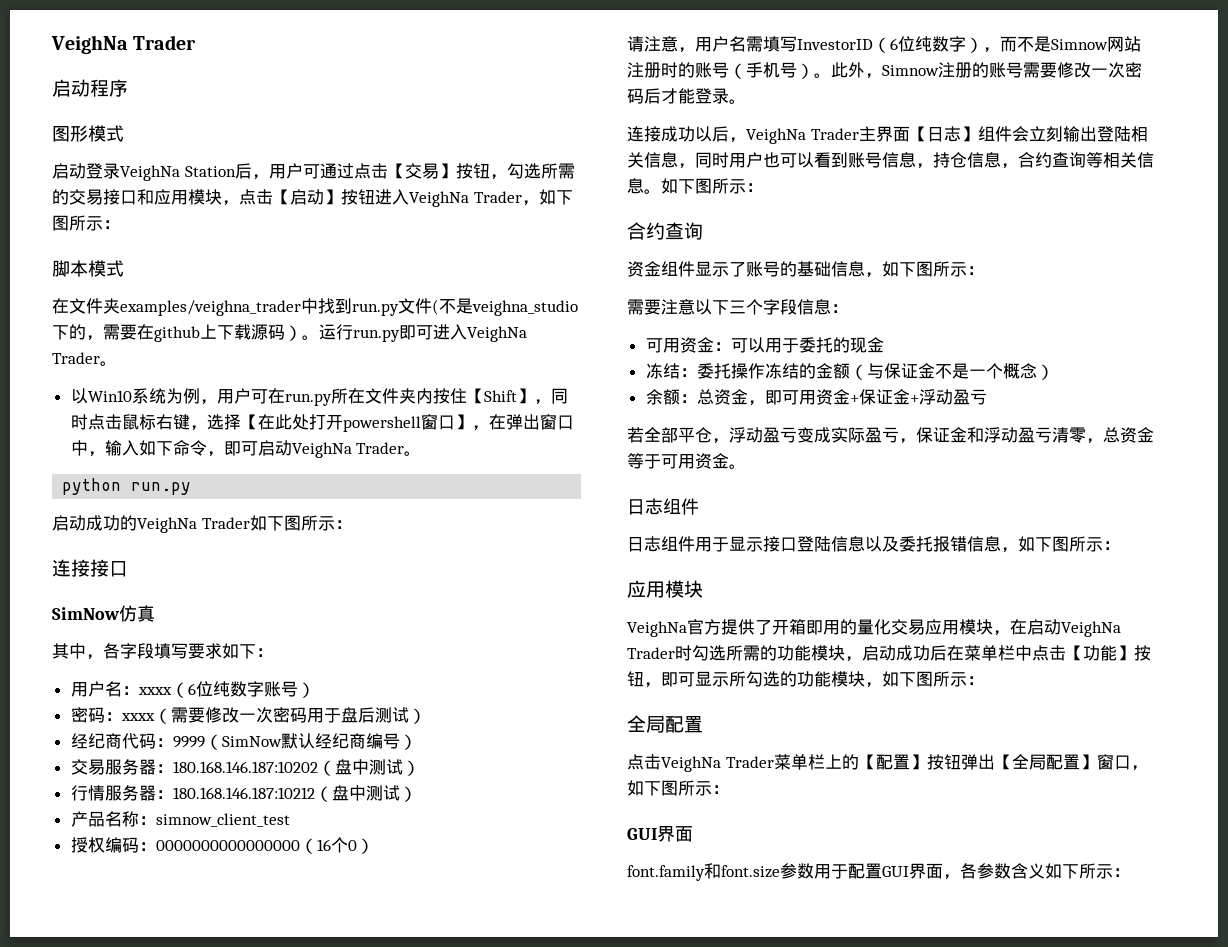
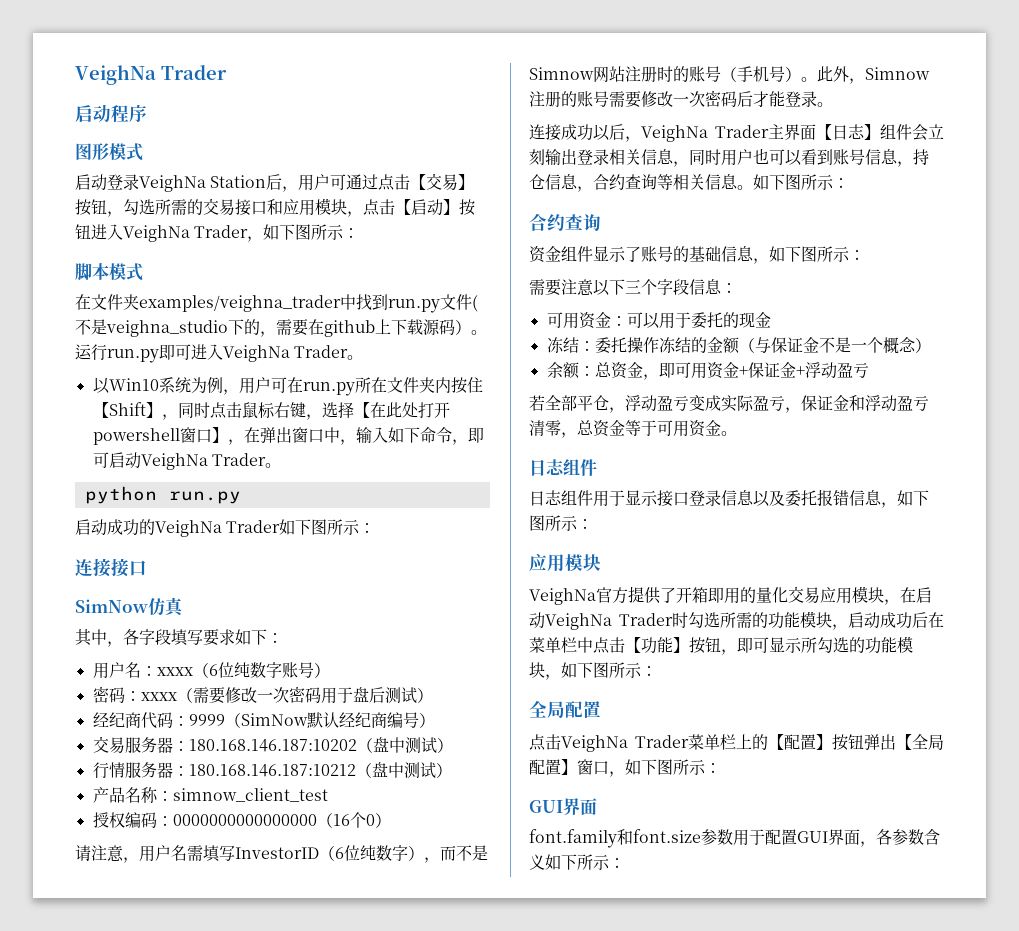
- 连接成功以后，VeighNa Trader主界面【日志】组件会立刻输出登陆相关信息，同时用户也可以看到账号信息，持仓信息，合约查询等相关信息。
+ 连接成功以后，VeighNa Trader主界面【日志】组件会立刻输出登录相关信息，同时用户也可以看到账号信息，持仓信息，合约查询等相关信息。
- 日志组件用于显示接口登陆信息以及委托报错信息，如下图所示：
+ 日志组件用于显示接口登录信息以及委托报错信息，如下图所示：

